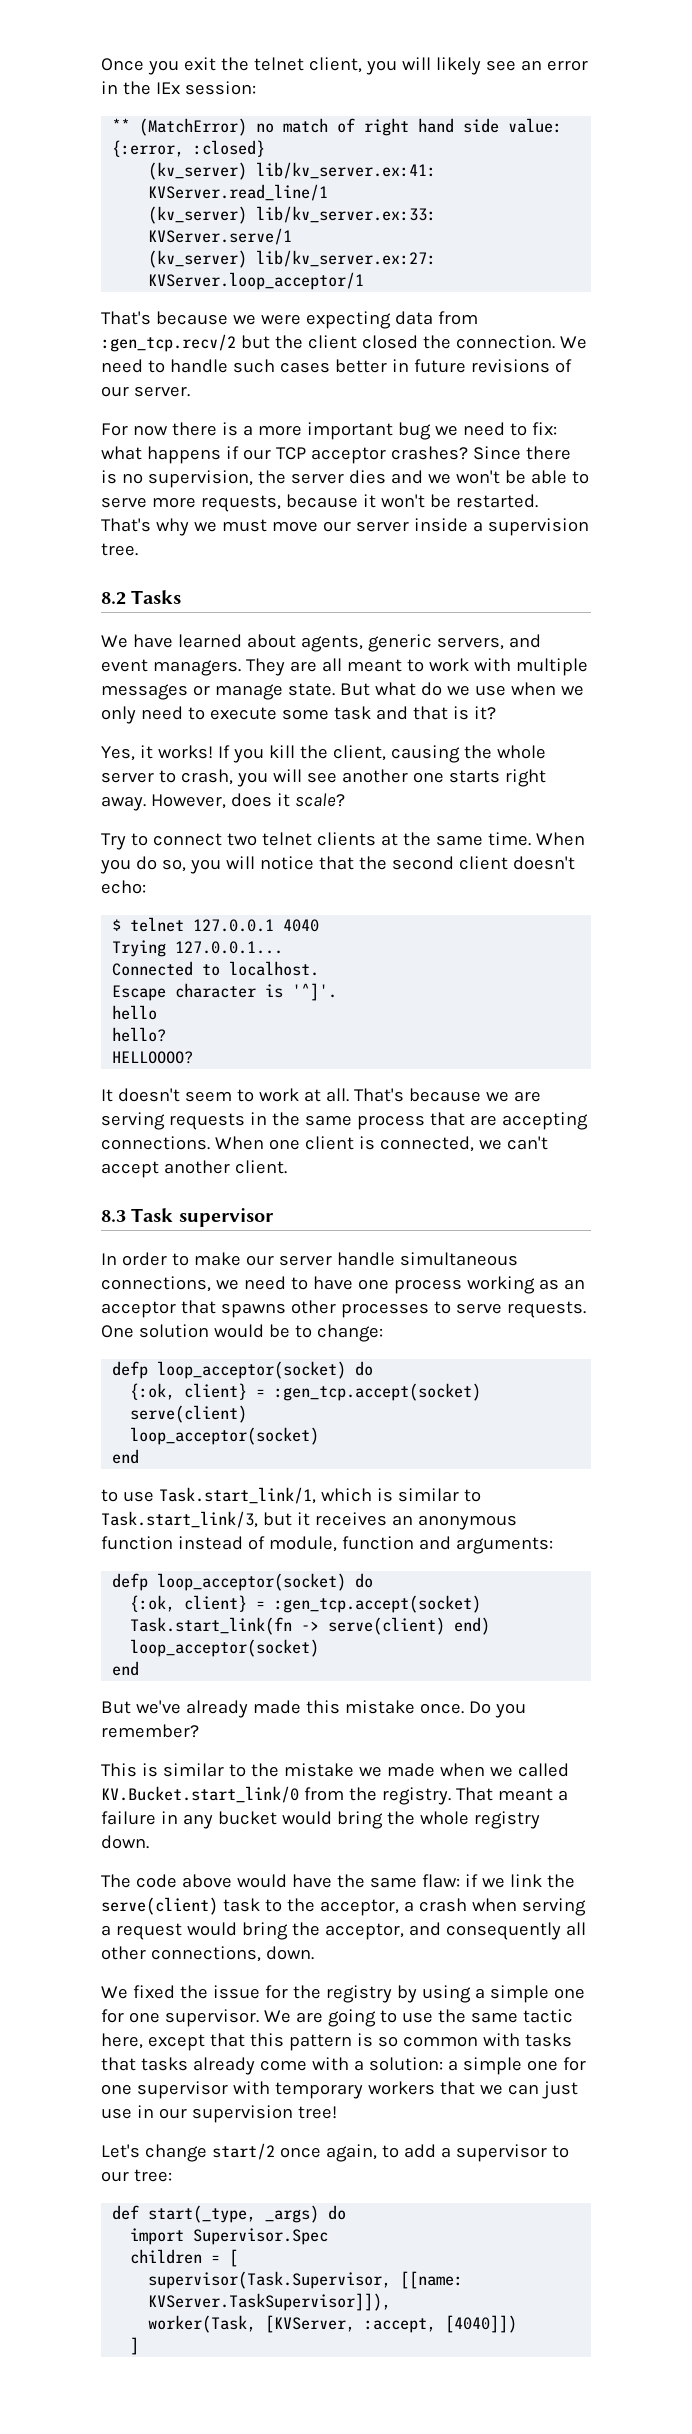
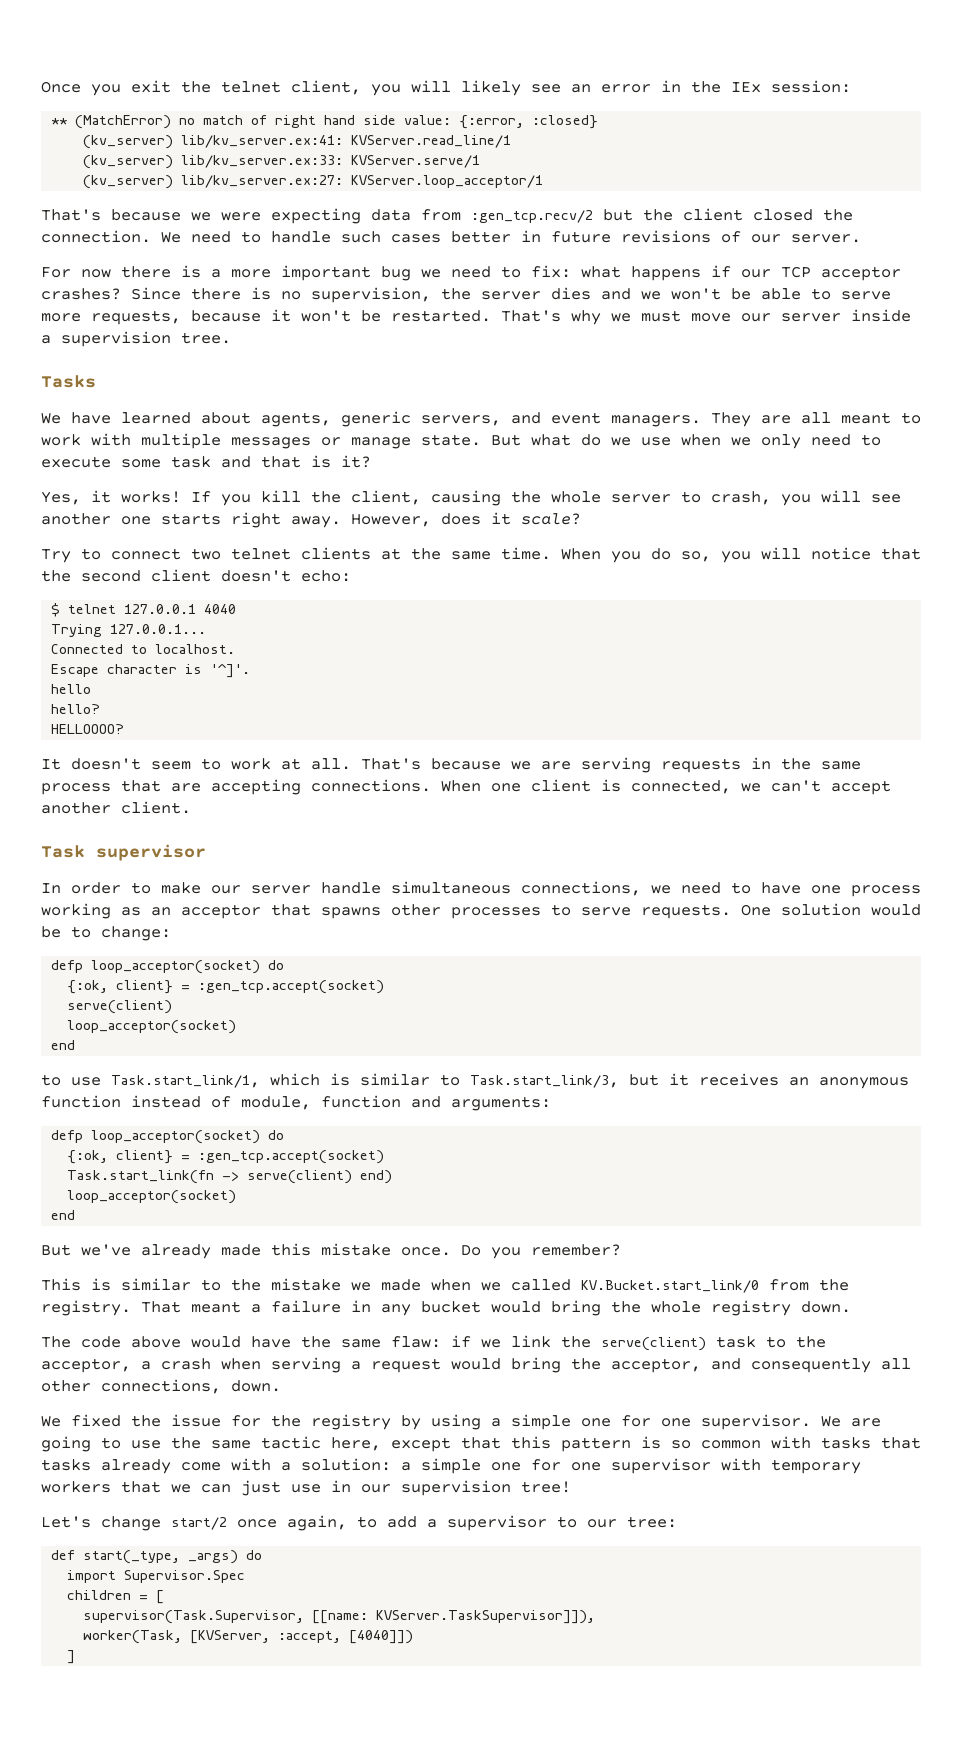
- 8.2 Tasks
+ Tasks
- 8.3 Task supervisor
+ Task supervisor

